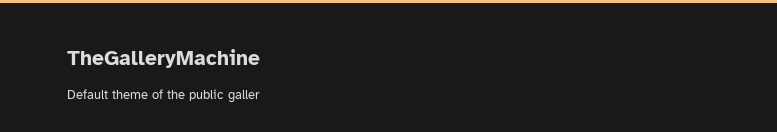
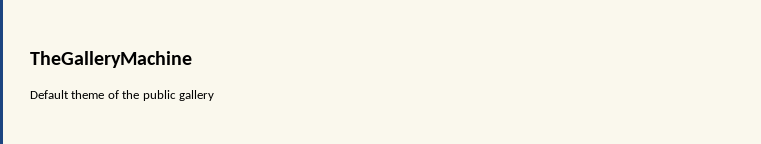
- Default theme of the public galler
+ Default theme of the public gallery

